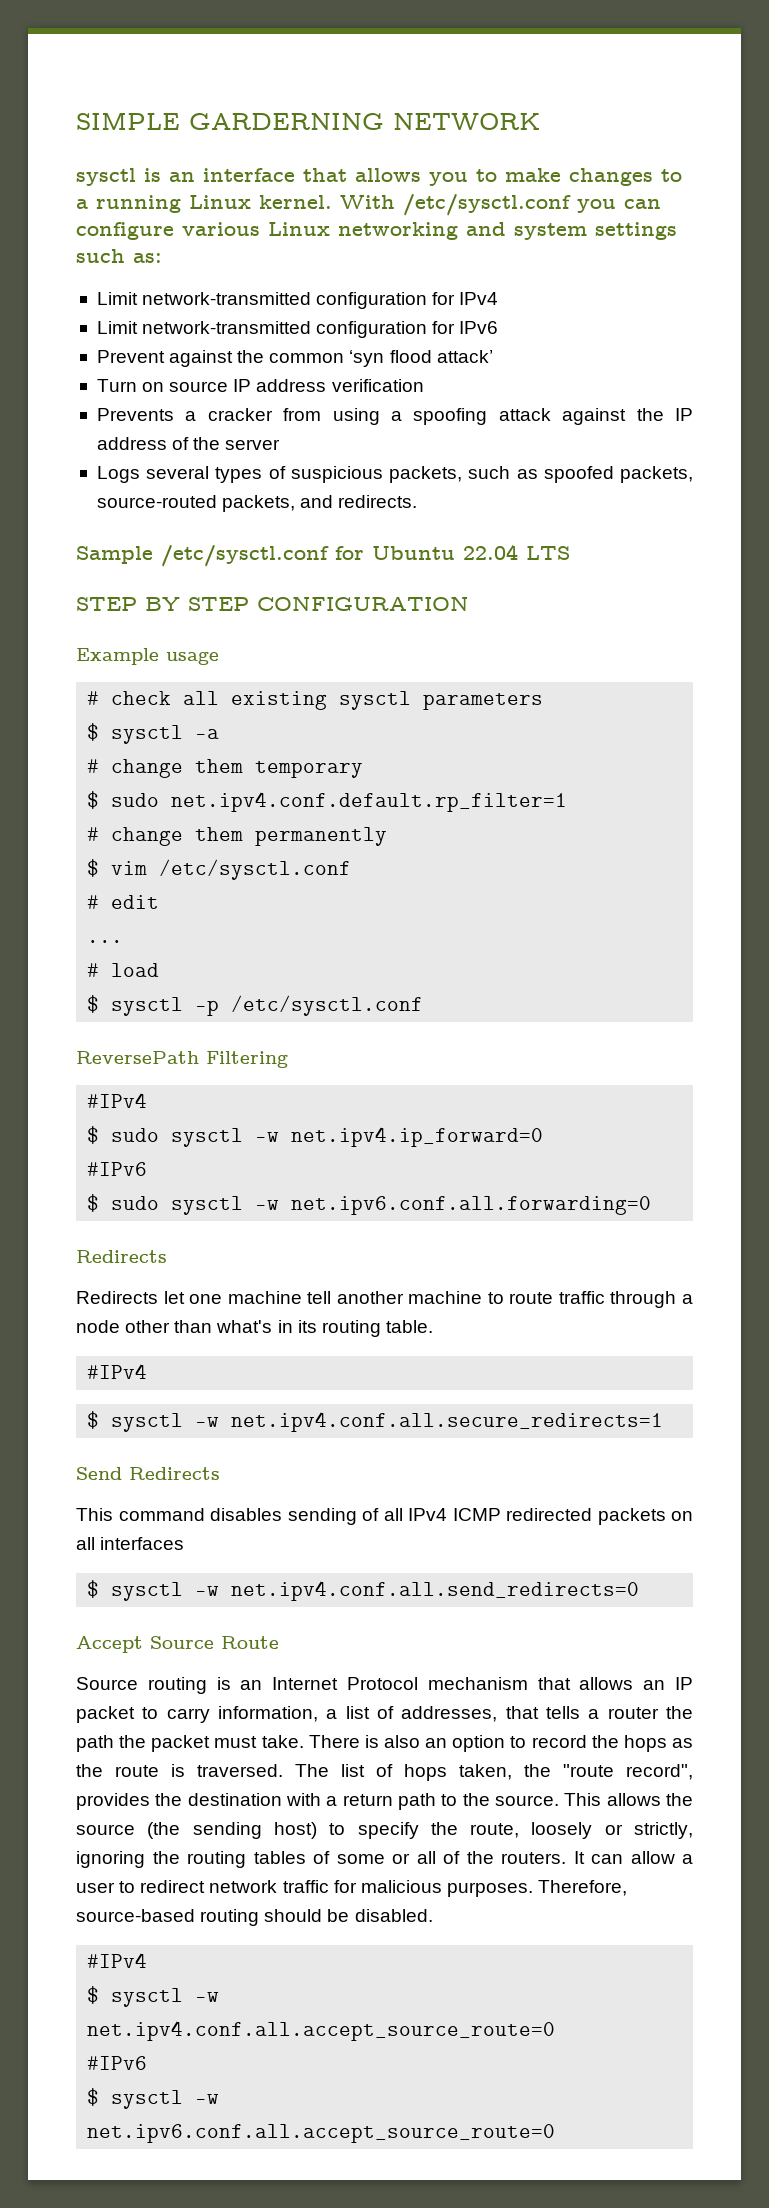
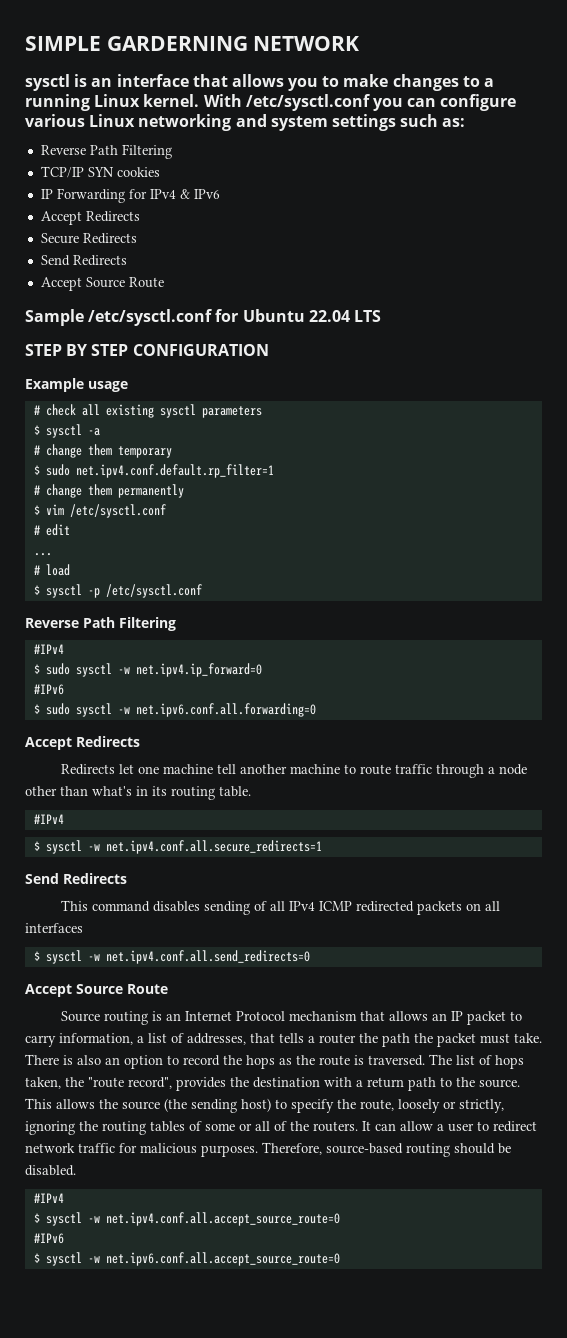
  With /etc/sysctl.conf you can configure various Linux networking and system settings such as:
- Limit network-transmitted configuration for IPv4
- Limit network-transmitted configuration for IPv6
- Prevent against the common ‘syn flood attack’
- Turn on source IP address verification
- Prevents a cracker from using a spoofing attack against the IP address of the server
- Logs several types of suspicious packets, such as spoofed packets, source-routed packets, and redirects.
+ Reverse Path Filtering
+ TCP/IP SYN cookies
+ IP Forwarding for IPv4 & IPv6
+ Accept Redirects
+ Secure Redirects
+ Send Redirects
+ Accept Source Route
  $ sysctl -p /etc/sysctl.conf
- ReversePath Filtering
+ Reverse Path Filtering
  $ sudo sysctl -w net.ipv6.conf.all.forwarding=0
- Redirects
+ Accept Redirects

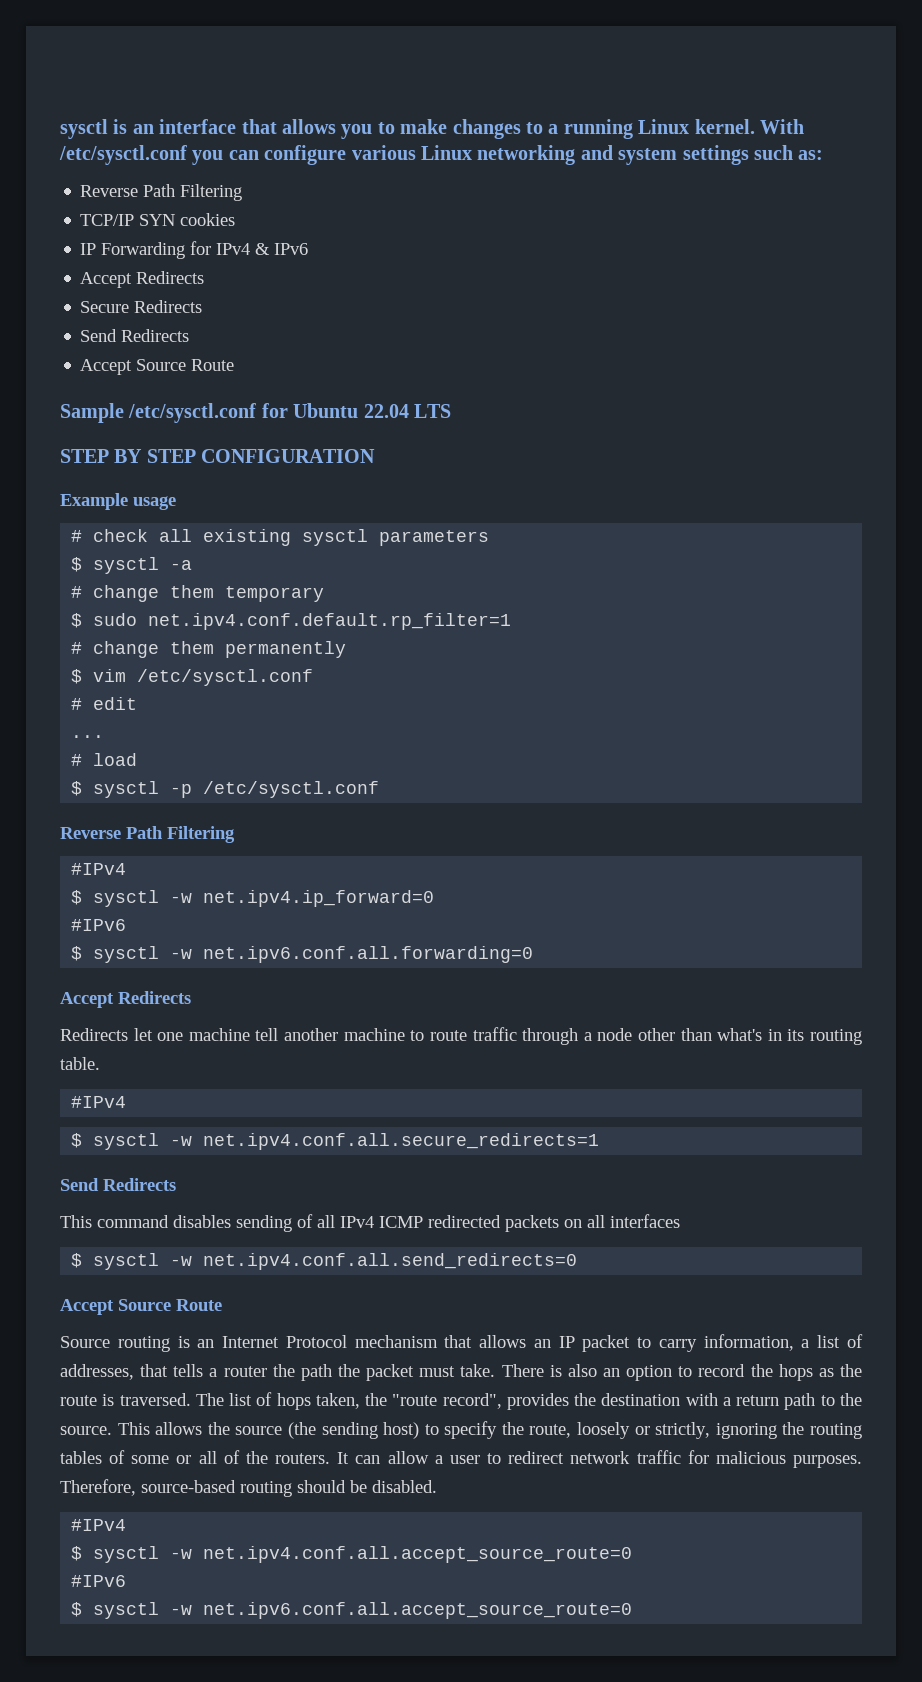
- SIMPLE GARDERNING NETWORK
- $ sudo sysctl -w net.ipv4.ip_forward=0
+ $ sysctl -w net.ipv4.ip_forward=0
- $ sudo sysctl -w net.ipv6.conf.all.forwarding=0
+ $ sysctl -w net.ipv6.conf.all.forwarding=0

